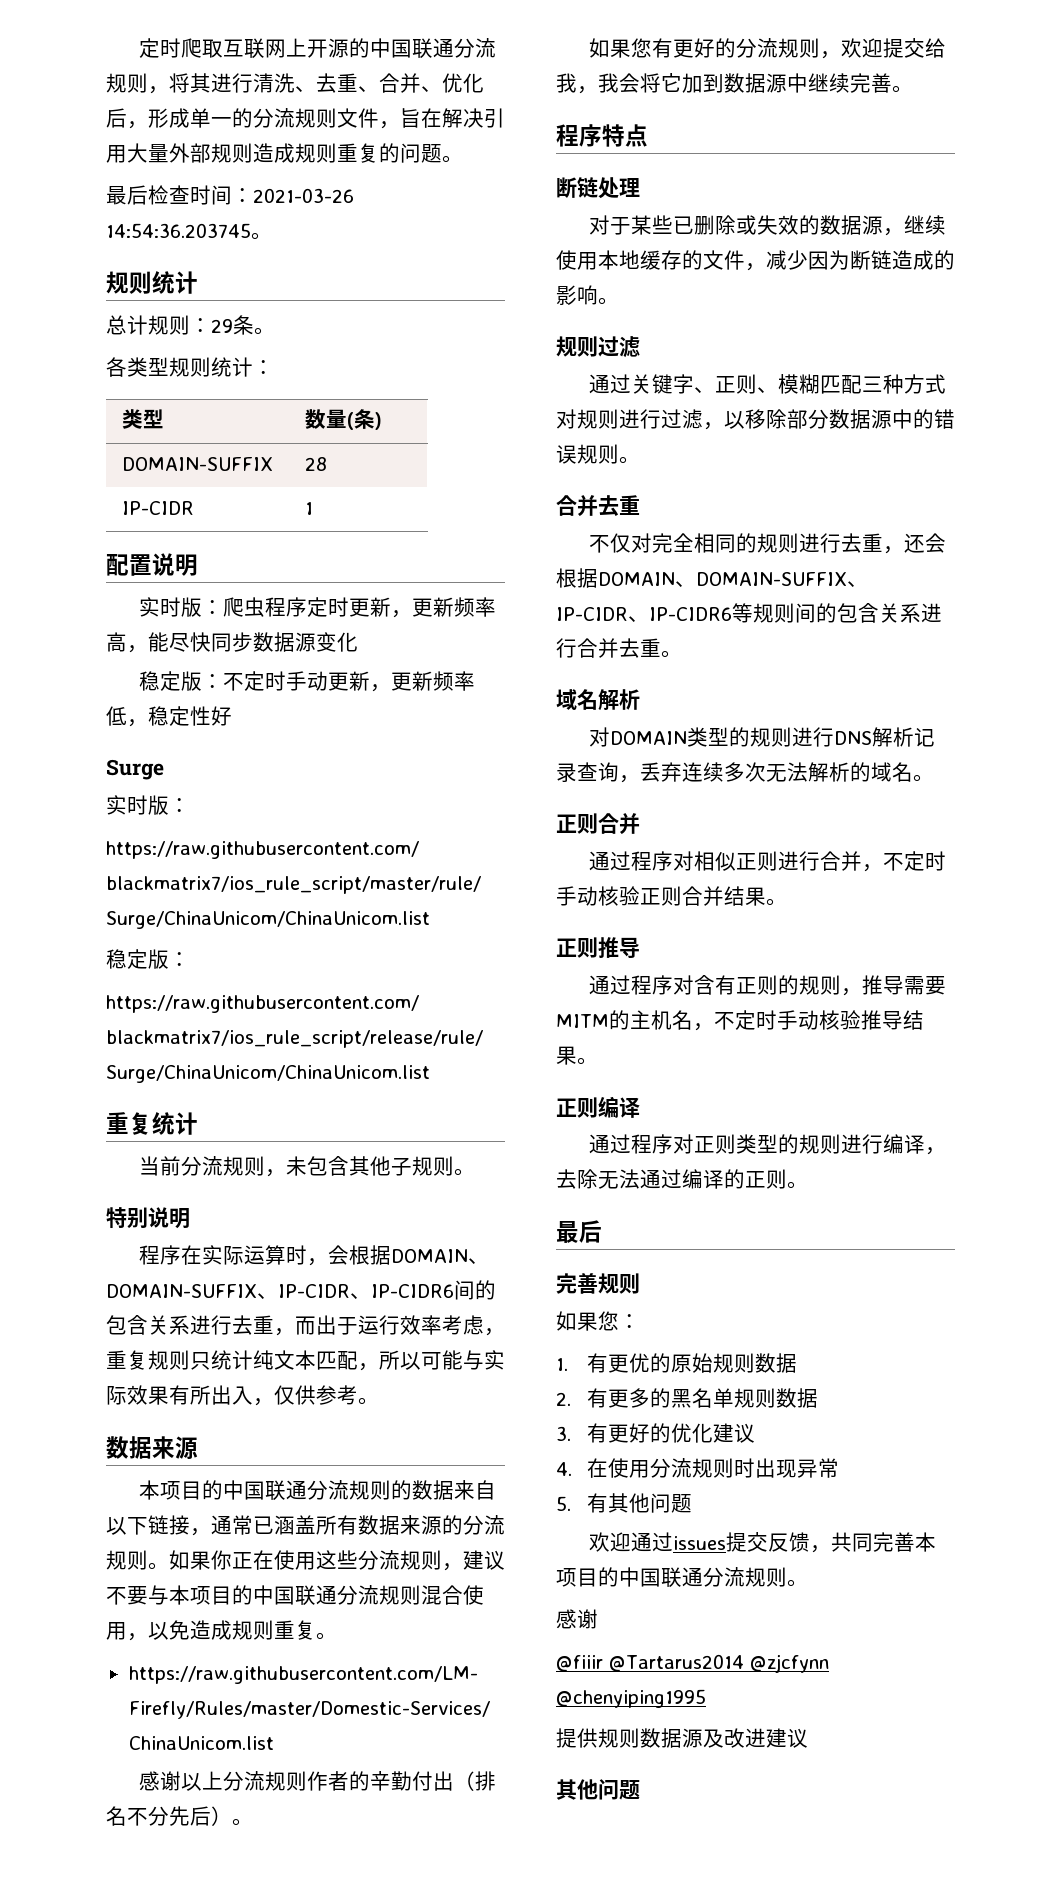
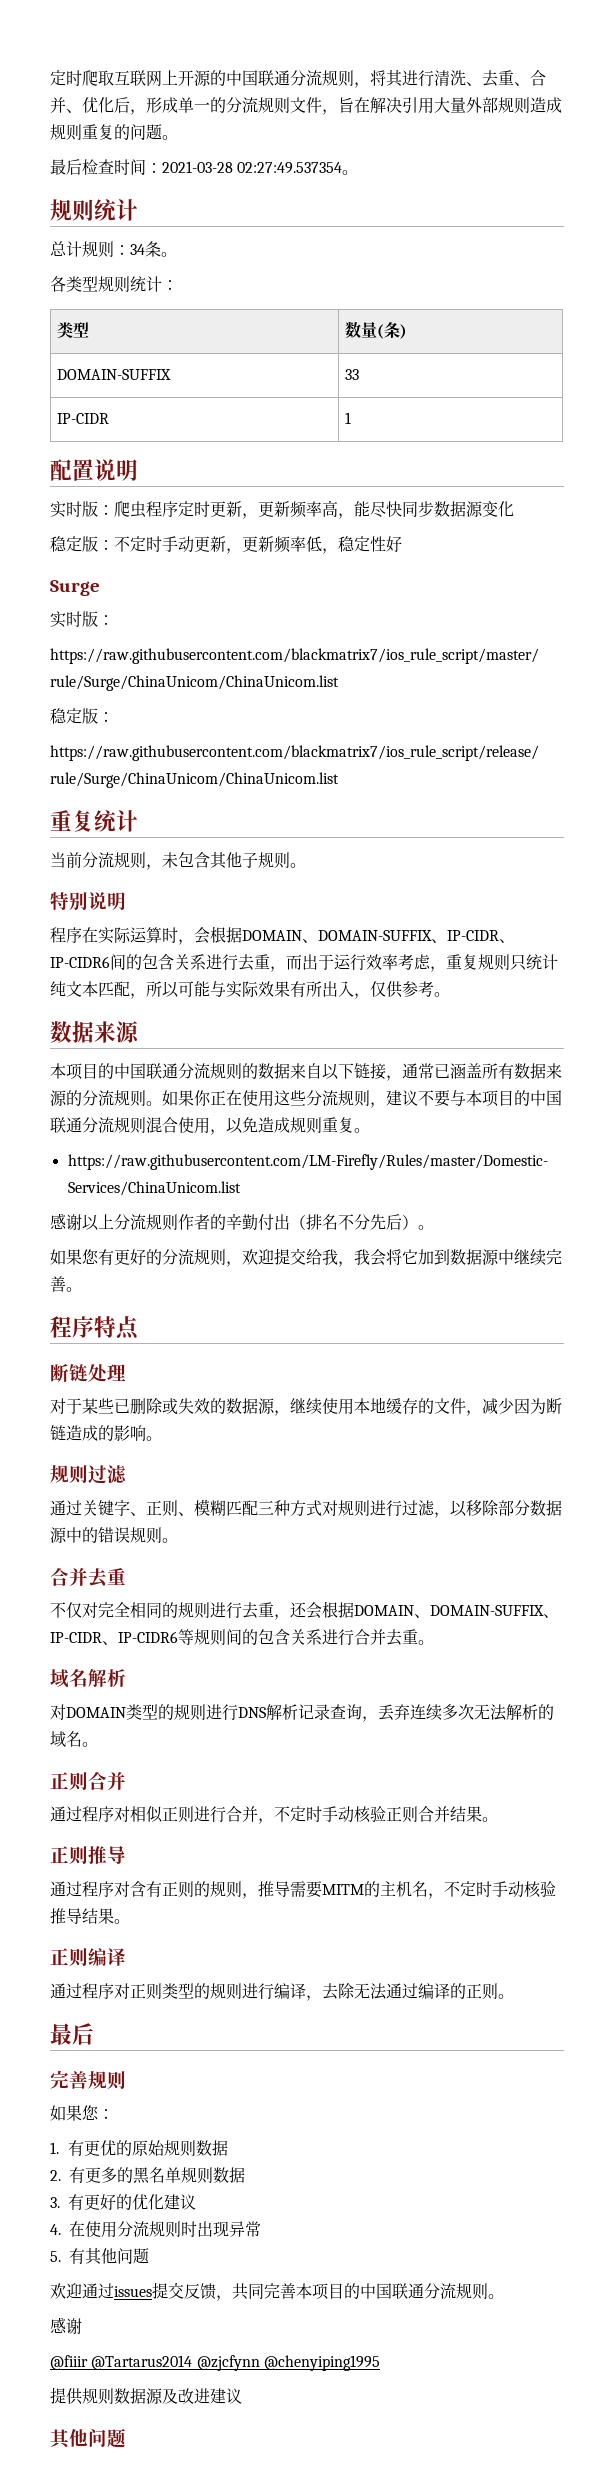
- 最后检查时间：2021-03-26 14:54:36.203745。
+ 最后检查时间：2021-03-28 02:27:49.537354。
- 总计规则：29条。
+ 总计规则：34条。
- DOMAIN-SUFFIX | 28
+ DOMAIN-SUFFIX | 33

